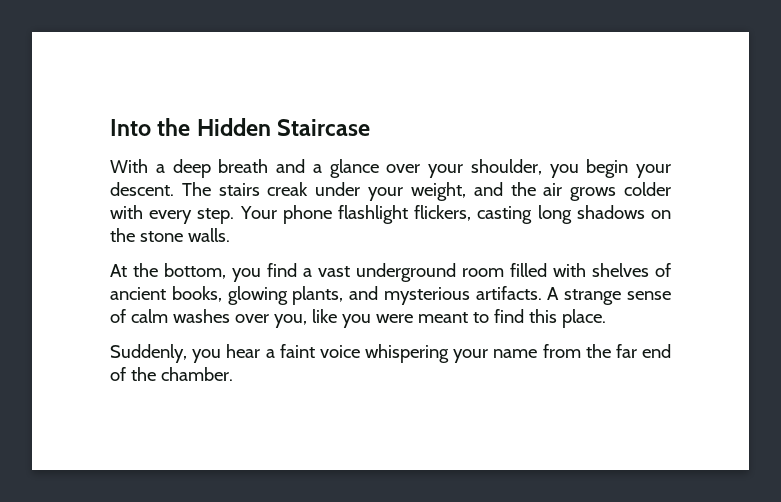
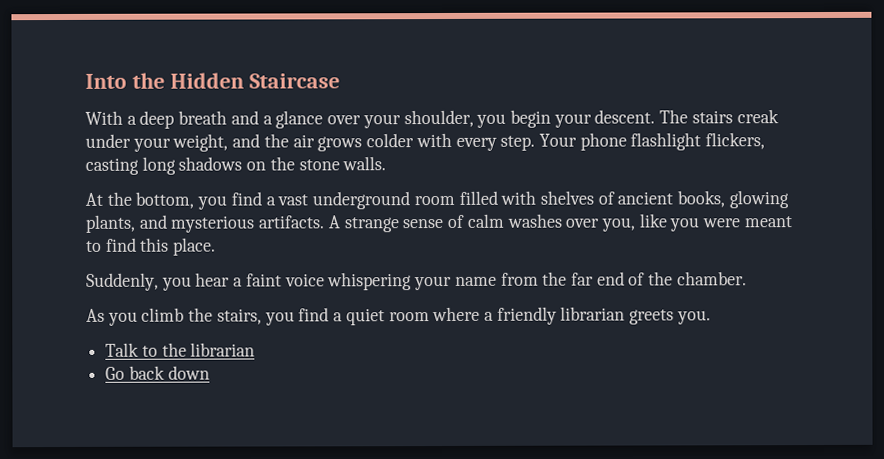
+ As you climb the stairs, you find a quiet room where a friendly librarian greets you.
+ Talk to the librarian
+ Go back down

